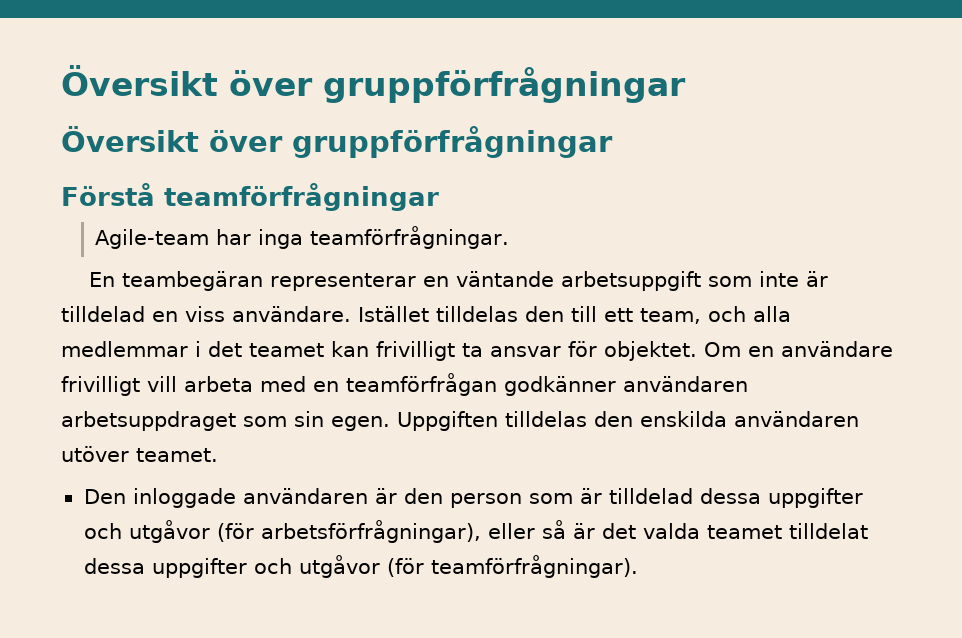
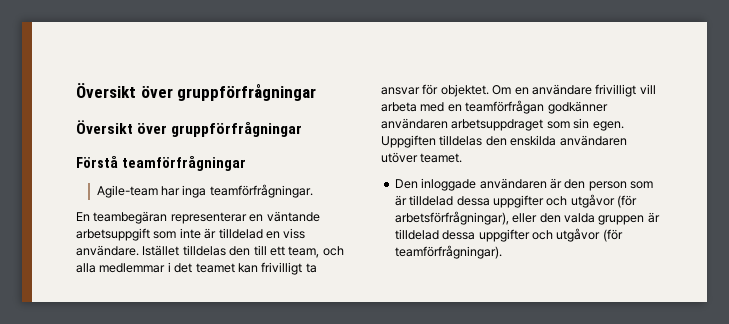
- Den inloggade användaren är den person som är tilldelad dessa uppgifter och utgåvor (för arbetsförfrågningar), eller så är det valda teamet tilldelat dessa uppgifter och utgåvor (för teamförfrågningar).
+ Den inloggade användaren är den person som är tilldelad dessa uppgifter och utgåvor (för arbetsförfrågningar), eller den valda gruppen är tilldelad dessa uppgifter och utgåvor (för teamförfrågningar).

